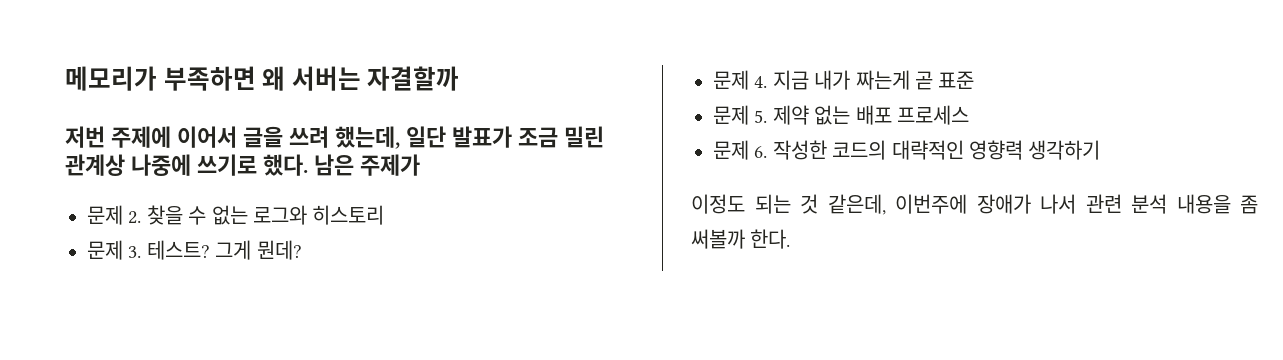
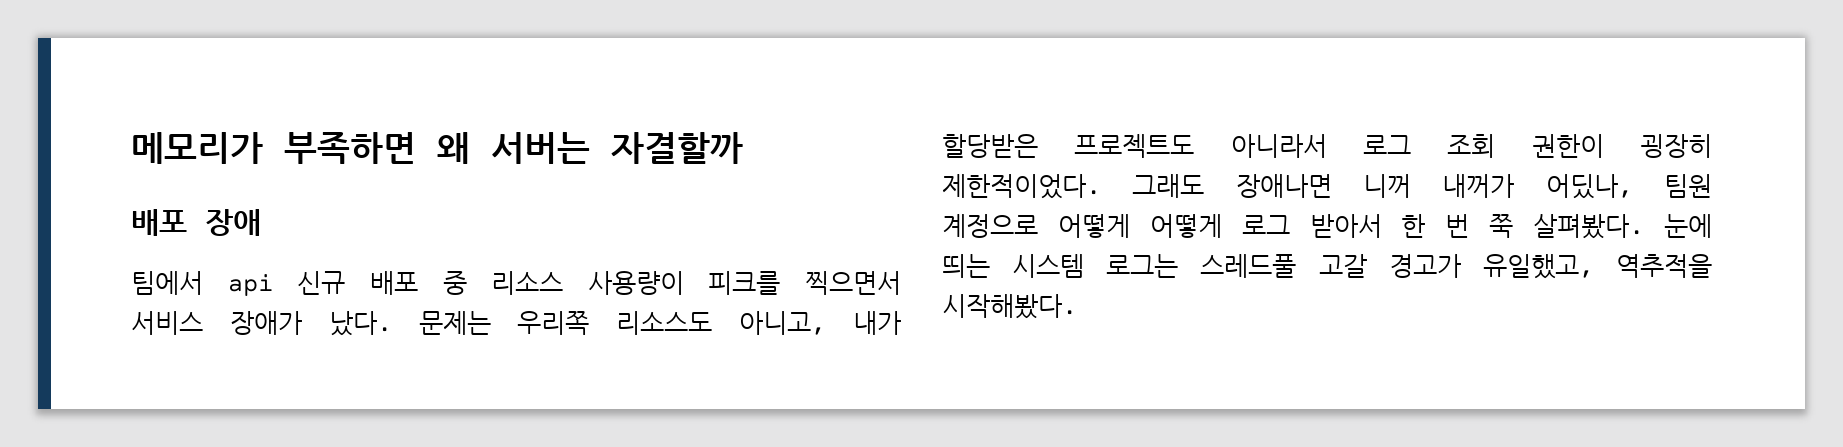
- 저번 주제에 이어서 글을 쓰려 했는데, 일단 발표가 조금 밀린 관계상 나중에 쓰기로 했다. 남은 주제가
- 문제 2. 찾을 수 없는 로그와 히스토리
- 문제 3. 테스트? 그게 뭔데?
- 문제 4. 지금 내가 짜는게 곧 표준
- 문제 5. 제약 없는 배포 프로세스
- 문제 6. 작성한 코드의 대략적인 영향력 생각하기
- 이정도 되는 것 같은데, 이번주에 장애가 나서 관련 분석 내용을 좀 써볼까 한다.
+ 배포 장애
+ 팀에서 api 신규 배포 중 리소스 사용량이 피크를 찍으면서 서비스 장애가 났다. 문제는 우리쪽 리소스도 아니고, 내가 할당받은 프로젝트도 아니라서 로그 조회 권한이 굉장히 제한적이었다. 그래도 장애나면 니꺼 내꺼가 어딨나, 팀원 계정으로 어떻게 어떻게 로그 받아서 한 번 쭉 살펴봤다. 눈에 띄는 시스템 로그는 스레드풀 고갈 경고가 유일했고, 역추적을 시작해봤다.

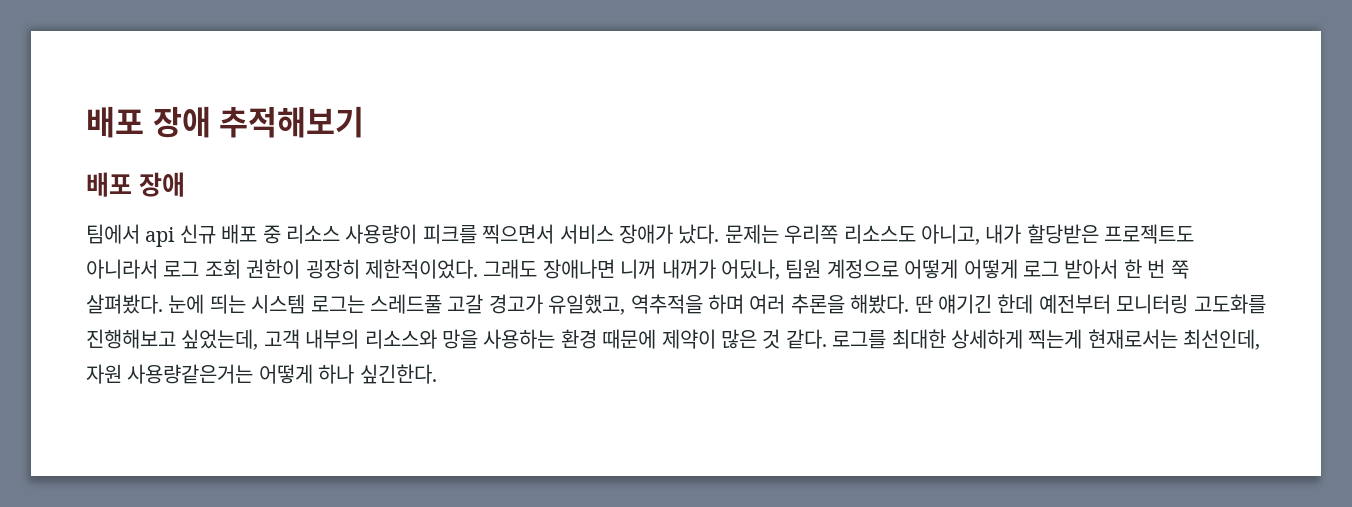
- 메모리가 부족하면 왜 서버는 자결할까
+ 배포 장애 추적해보기
- 눈에 띄는 시스템 로그는 스레드풀 고갈 경고가 유일했고, 역추적을 시작해봤다.
+ 눈에 띄는 시스템 로그는 스레드풀 고갈 경고가 유일했고, 역추적을 하며 여러 추론을 해봤다. 딴 얘기긴 한데 예전부터 모니터링 고도화를 진행해보고 싶었는데, 고객 내부의 리소스와 망을 사용하는 환경 때문에 제약이 많은 것 같다. 로그를 최대한 상세하게 찍는게 현재로서는 최선인데, 자원 사용량같은거는 어떻게 하나 싶긴한다.

